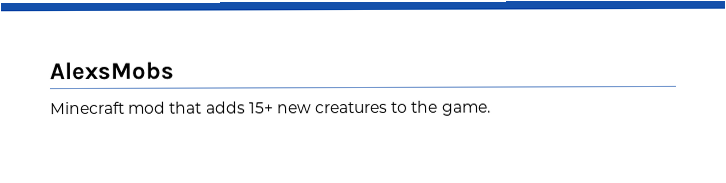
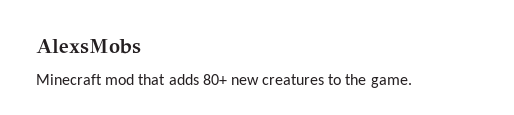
- Minecraft mod that adds 15+ new creatures to the game.
+ Minecraft mod that adds 80+ new creatures to the game.

